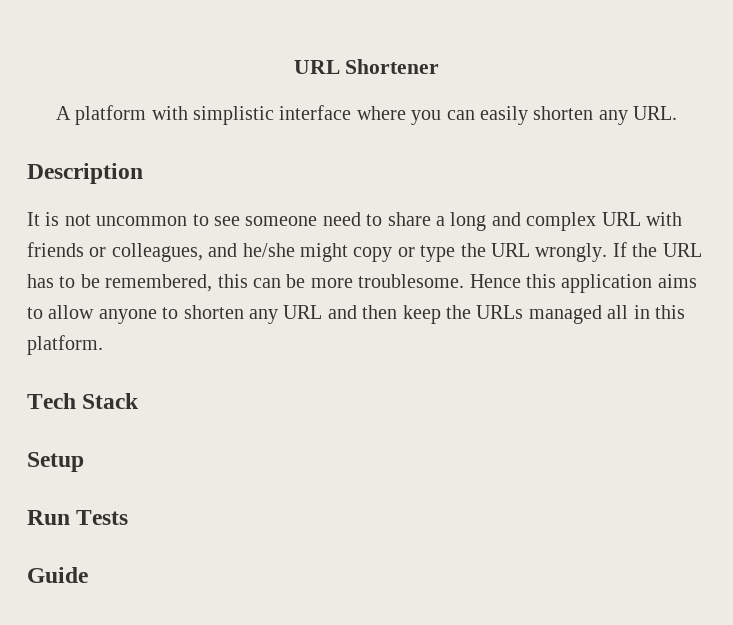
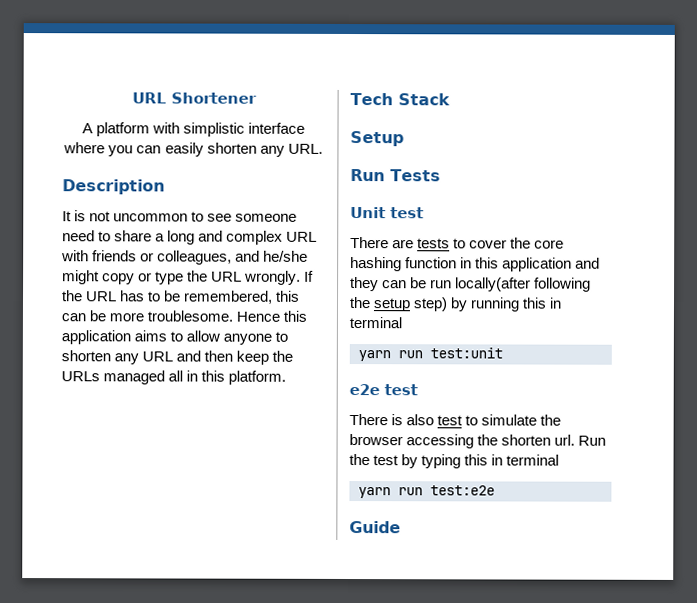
+ Unit test
+ There are tests to cover the core hashing function in this application and they can be run locally(after following the setup step) by running this in terminal
+ yarn run test:unit
+ e2e test
+ There is also test to simulate the browser accessing the shorten url. Run the test by typing this in terminal
+ yarn run test:e2e

